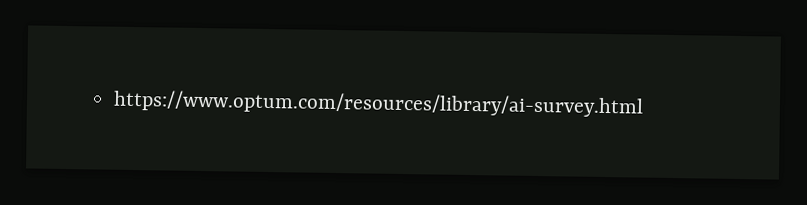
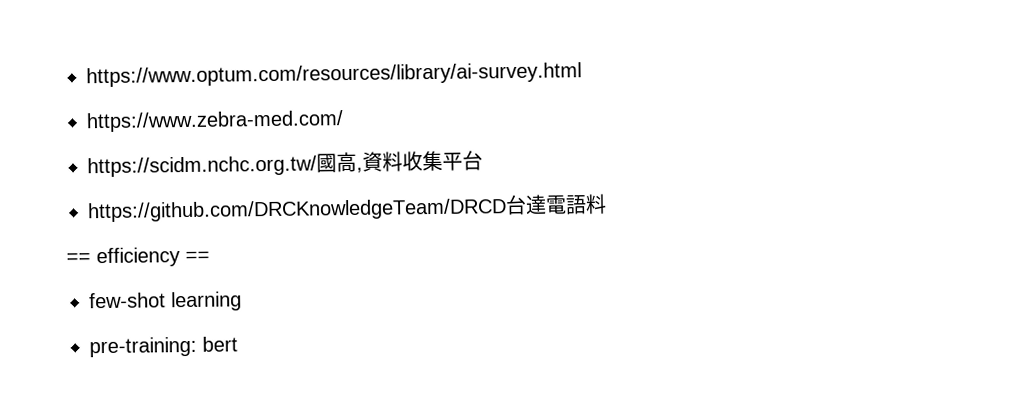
+ https://www.zebra-med.com/
+ https://scidm.nchc.org.tw/國高,資料收集平台
+ https://github.com/DRCKnowledgeTeam/DRCD台達電語料
+ == efficiency ==
+ few-shot learning
+ pre-training: bert

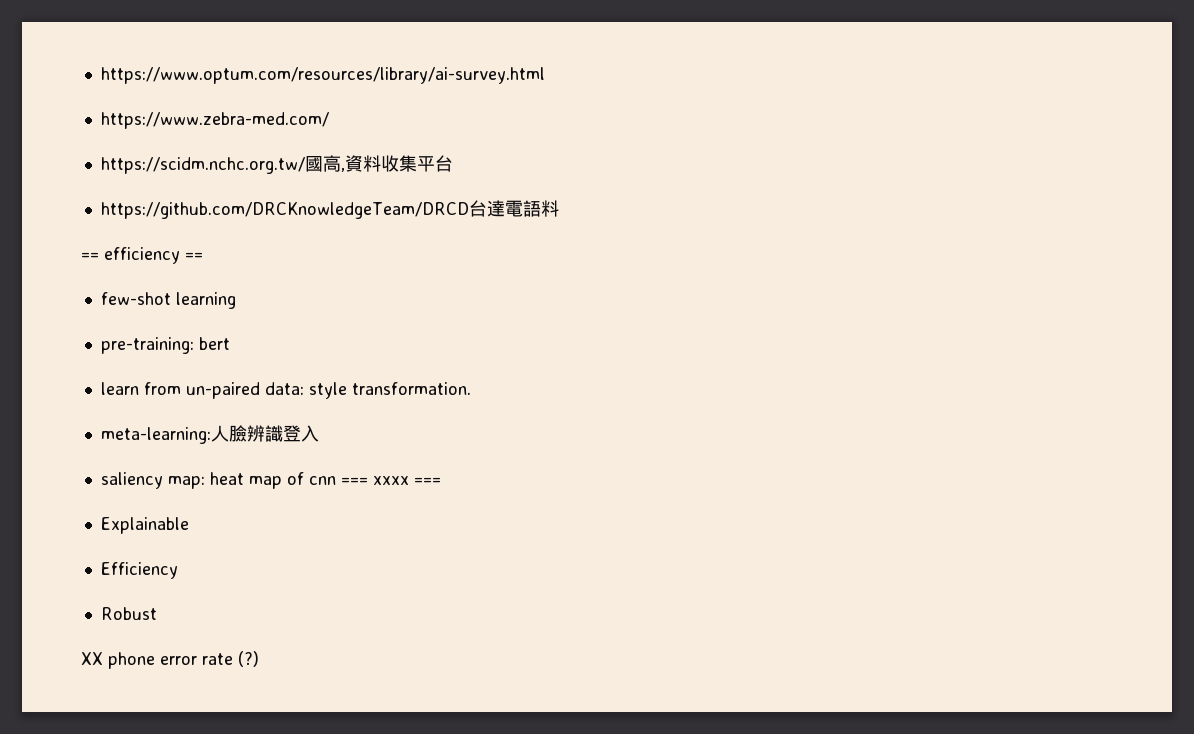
+ learn from un-paired data: style transformation.
+ meta-learning:人臉辨識登入
+ saliency map: heat map of cnn === xxxx ===
+ Explainable
+ Efficiency
+ Robust
+ XX phone error rate (?)

